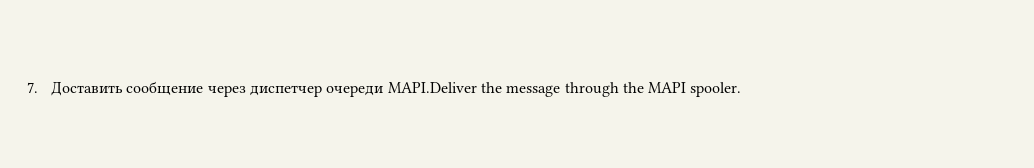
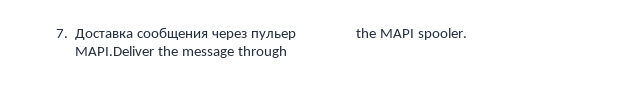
- 7. Доставить сообщение через диспетчер очереди MAPI.Deliver the message through the MAPI spooler.
+ 7. Доставка сообщения через пульер MAPI.Deliver the message through the MAPI spooler.

